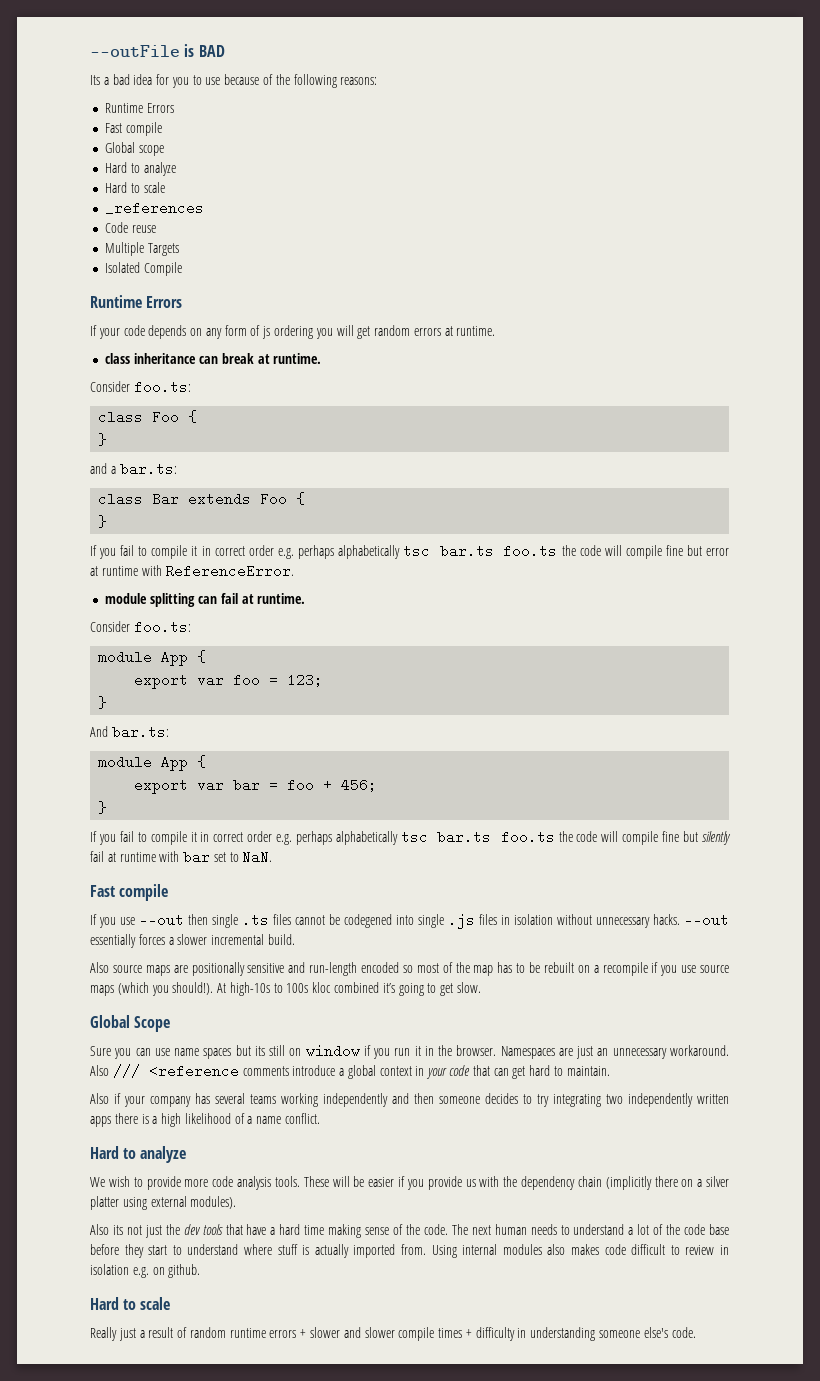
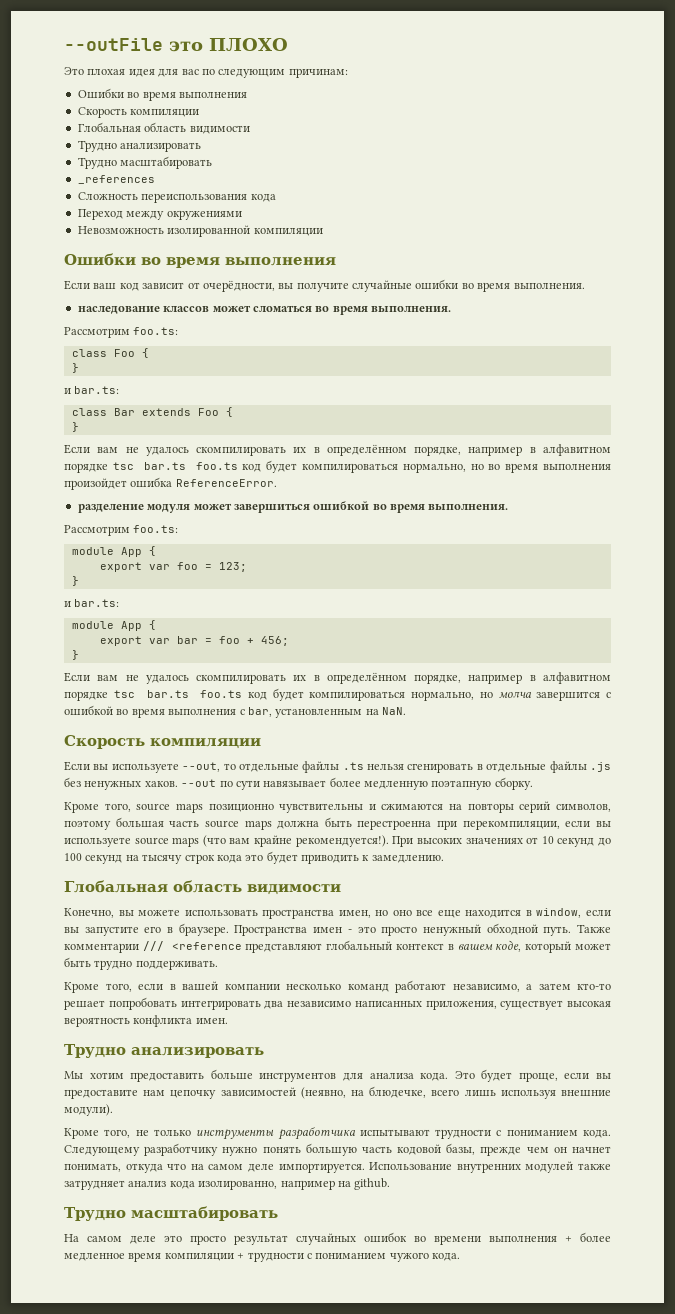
- --outFile is BAD
- Its a bad idea for you to use because of the following reasons:
- Runtime Errors
- Fast compile
- Global scope
- Hard to analyze
- Hard to scale
+ --outFile это ПЛОХО
+ Это плохая идея для вас по следующим причинам:
+ Ошибки во время выполнения
+ Скорость компиляции
+ Глобальная область видимости
+ Трудно анализировать
+ Трудно масштабировать
  _references
- Code reuse
- Multiple Targets
- Isolated Compile
- Runtime Errors
- If your code depends on any form of js ordering you will get random errors at runtime.
- class inheritance can break at runtime.
- Consider foo.ts:
+ Сложность переиспользования кода
+ Переход между окружениями
+ Невозможность изолированной компиляции
+ Ошибки во время выполнения
+ Если ваш код зависит от очерёдности, вы получите случайные ошибки во время выполнения.
+ наследование классов может сломаться во время выполнения.
+ Рассмотрим foo.ts:
  class Foo {
  }
- and a bar.ts:
+ и bar.ts:
- If you fail to compile it in correct order e.g. perhaps alphabetically tsc bar.ts foo.ts the code will compile fine but error at runtime with ReferenceError.
- module splitting can fail at runtime.
- Consider foo.ts:
+ Если вам не удалось скомпилировать их в определённом порядке, например в алфавитном порядке tsc bar.ts foo.ts код будет компилироваться нормально, но во время выполнения произойдет ошибка ReferenceError.
+ разделение модуля может завершиться ошибкой во время выполнения.
+ Рассмотрим foo.ts:
  export var foo = 123;
  }
- And bar.ts:
+ и bar.ts:
- If you fail to compile it in correct order e.g. perhaps alphabetically tsc bar.ts foo.ts the code will compile fine but silently fail at runtime with bar set to NaN.
- Fast compile
- If you use --out then single .ts files cannot be codegened into single .js files in isolation without unnecessary hacks. --out essentially forces a slower incremental build.
- Also source maps are positionally sensitive and run-length encoded so most of the map has to be rebuilt on a recompile if you use source maps (which you should!). At high-10s to 100s kloc combined it’s going to get slow.
- Global Scope
- Sure you can use name spaces but its still on window if you run it in the browser. Namespaces are just an unnecessary workaround. Also /// <reference comments introduce a global context in your code that can get hard to maintain.
- Also if your company has several teams working independently and then someone decides to try integrating two independently written apps there is a high likelihood of a name conflict.
- Hard to analyze
- We wish to provide more code analysis tools. These will be easier if you provide us with the dependency chain (implicitly there on a silver platter using external modules).
- Also its not just the dev tools that have a hard time making sense of the code. The next human needs to understand a lot of the code base before they start to understand where stuff is actually imported from. Using internal modules also makes code difficult to review in isolation e.g. on github.
- Hard to scale
- Really just a result of random runtime errors + slower and slower compile times + difficulty in understanding someone else's code.
+ Если вам не удалось скомпилировать их в определённом порядке, например в алфавитном порядке tsc bar.ts foo.ts код будет компилироваться нормально, но молча завершится с ошибкой во время выполнения с bar, установленным на NaN.
+ Скорость компиляции
+ Если вы используете --out, то отдельные файлы .ts нельзя сгенировать в отдельные файлы .js без ненужных хаков. --out по сути навязывает более медленную поэтапную сборку.
+ Кроме того, source maps позиционно чувствительны и сжимаются на повторы серий символов, поэтому большая часть source maps должна быть перестроенна при перекомпиляции, если вы используете source maps (что вам крайне рекомендуется!). При высоких значениях от 10 секунд до 100 секунд на тысячу строк кода это будет приводить к замедлению.
+ Глобальная область видимости
+ Конечно, вы можете использовать пространства имен, но оно все еще находится в window, если вы запустите его в браузере. Пространства имен - это просто ненужный обходной путь. Также комментарии /// <reference представляют глобальный контекст в вашем коде, который может быть трудно поддерживать.
+ Кроме того, если в вашей компании несколько команд работают независимо, а затем кто-то решает попробовать интегрировать два независимо написанных приложения, существует высокая вероятность конфликта имен.
+ Трудно анализировать
+ Мы хотим предоставить больше инструментов для анализа кода. Это будет проще, если вы предоставите нам цепочку зависимостей (неявно, на блюдечке, всего лишь используя внешние модули).
+ Кроме того, не только инструменты разработчика испытывают трудности с пониманием кода. Следующему разработчику нужно понять большую часть кодовой базы, прежде чем он начнет понимать, откуда что на самом деле импортируется. Использование внутренних модулей также затрудняет анализ кода изолированно, например на github.
+ Трудно масштабировать
+ На самом деле это просто результат случайных ошибок во времени выполнения + более медленное время компиляции + трудности с пониманием чужого кода.

